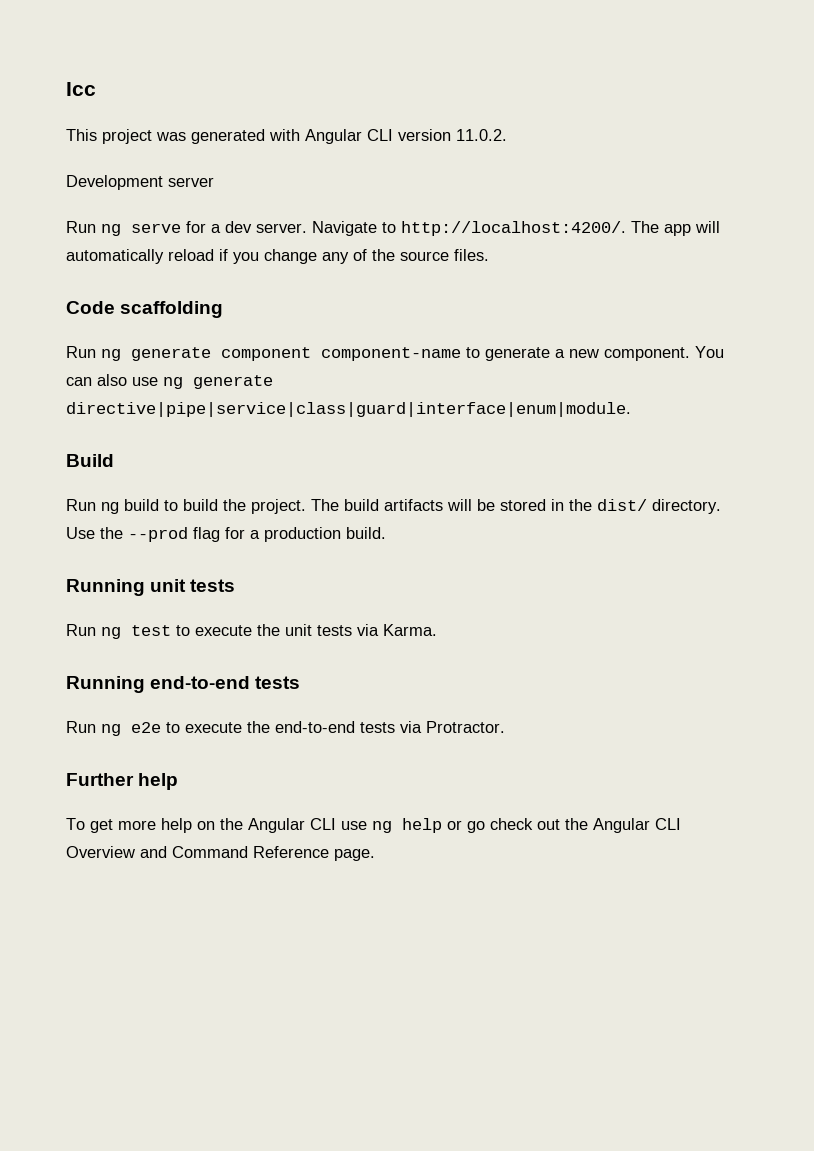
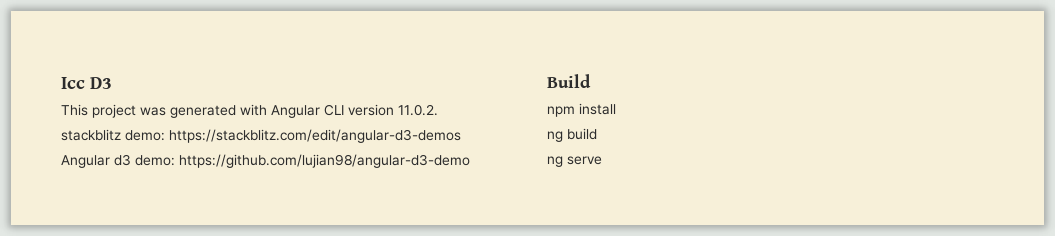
- Icc
+ Icc D3
- Development server
- Run ng serve for a dev server. Navigate to http://localhost:4200/. The app will automatically reload if you change any of the source files.
- Code scaffolding
- Run ng generate component component-name to generate a new component. You can also use ng generate directive|pipe|service|class|guard|interface|enum|module.
+ stackblitz demo: https://stackblitz.com/edit/angular-d3-demos
+ Angular d3 demo: https://github.com/lujian98/angular-d3-demo
- Run ng build to build the project. The build artifacts will be stored in the dist/ directory. Use the --prod flag for a production build.
- Running unit tests
- Run ng test to execute the unit tests via Karma.
- Running end-to-end tests
- Run ng e2e to execute the end-to-end tests via Protractor.
- Further help
- To get more help on the Angular CLI use ng help or go check out the Angular CLI Overview and Command Reference page.
+ npm install
+ ng build
+ ng serve

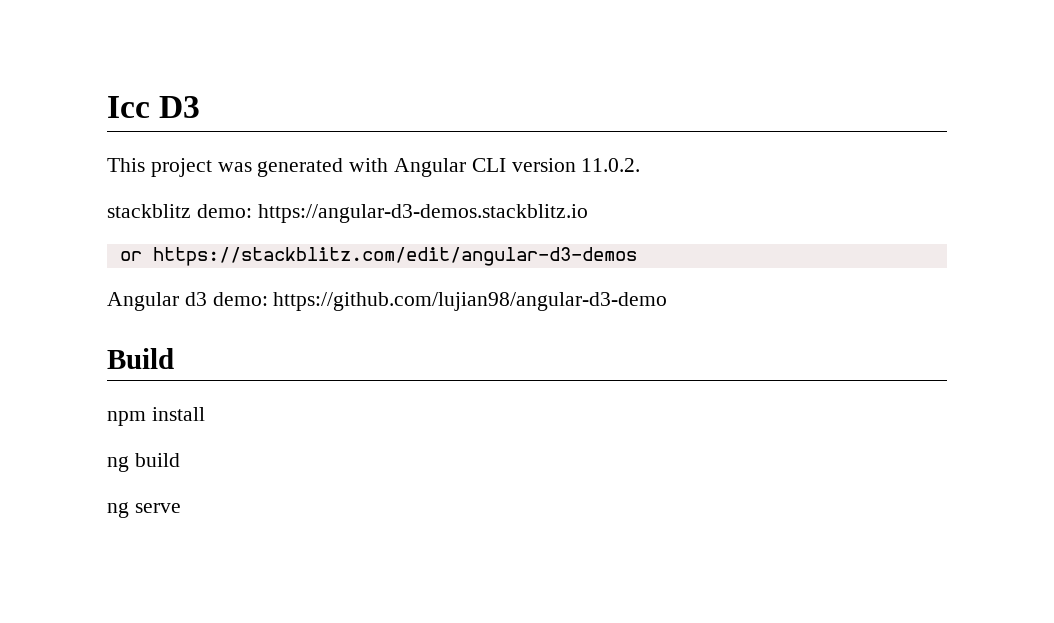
- stackblitz demo: https://stackblitz.com/edit/angular-d3-demos
+ stackblitz demo: https://angular-d3-demos.stackblitz.io
+ or https://stackblitz.com/edit/angular-d3-demos

